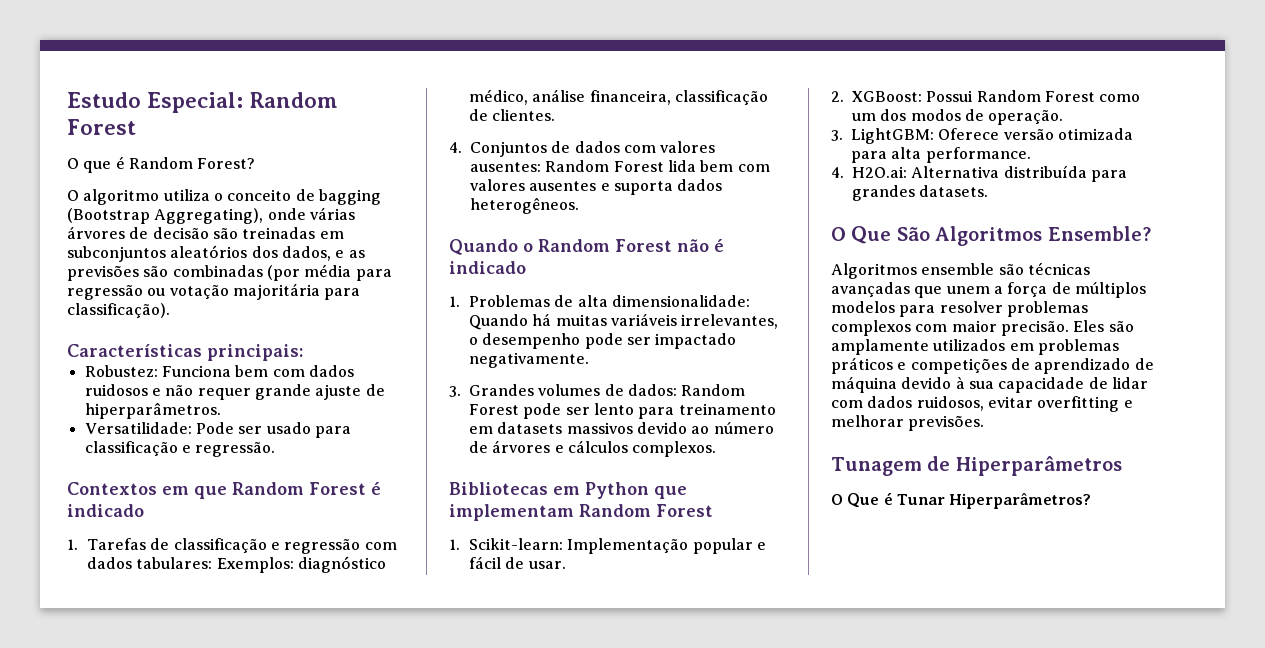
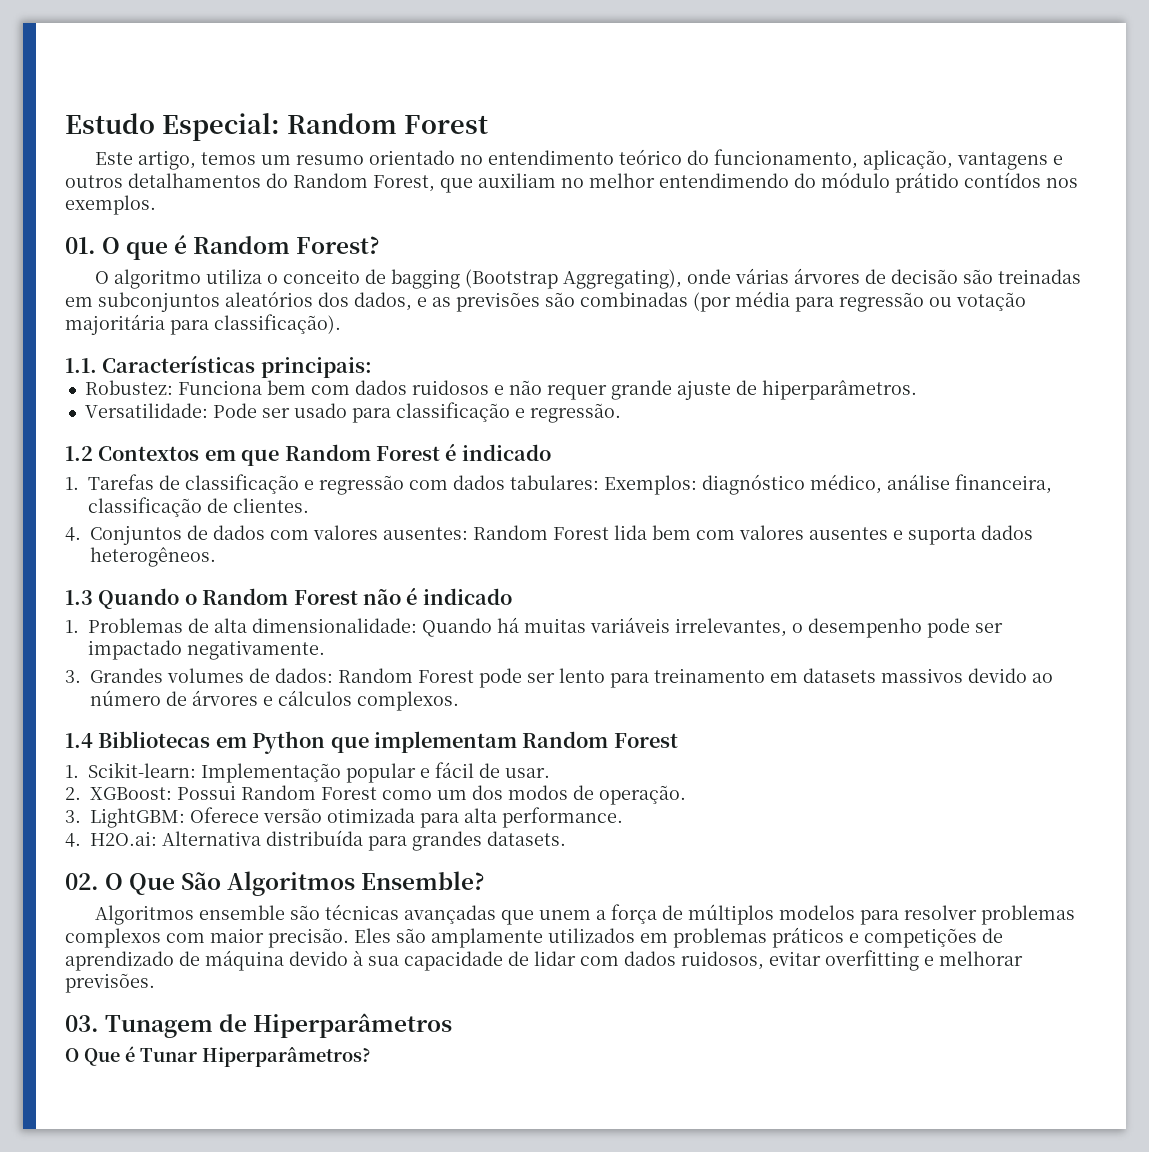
- O que é Random Forest?
+ Este artigo, temos um resumo orientado no entendimento teórico do funcionamento, aplicação, vantagens e outros detalhamentos do Random Forest, que auxiliam no melhor entendimendo do módulo prátido contídos nos exemplos.
+ 01. O que é Random Forest?
- Características principais:
+ 1.1. Características principais:
- Contextos em que Random Forest é indicado
+ 1.2 Contextos em que Random Forest é indicado
- Quando o Random Forest não é indicado
+ 1.3 Quando o Random Forest não é indicado
- Bibliotecas em Python que implementam Random Forest
+ 1.4 Bibliotecas em Python que implementam Random Forest
- O Que São Algoritmos Ensemble?
+ 02. O Que São Algoritmos Ensemble?
- Tunagem de Hiperparâmetros
+ 03. Tunagem de Hiperparâmetros

